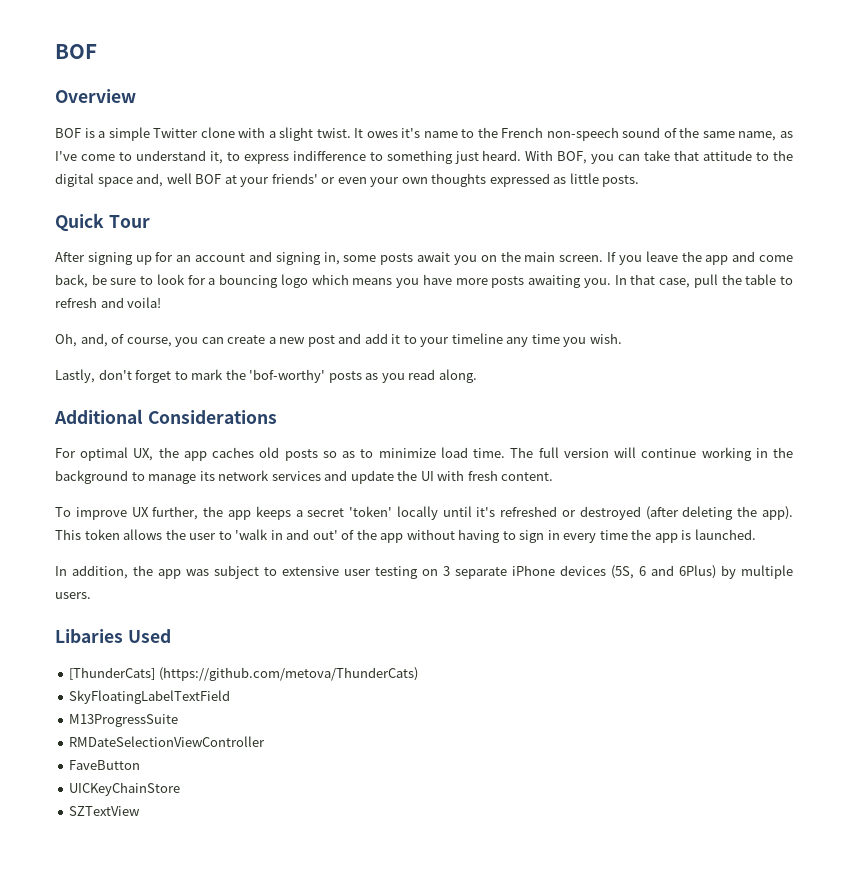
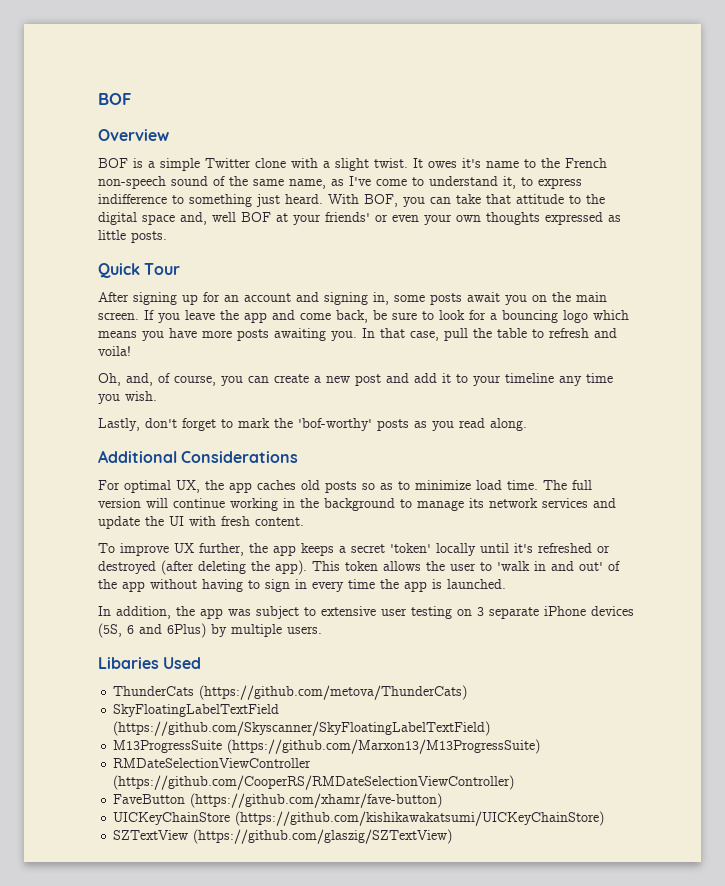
- [ThunderCats] (https://github.com/metova/ThunderCats)
+ ThunderCats (https://github.com/metova/ThunderCats)
- SkyFloatingLabelTextField
+ SkyFloatingLabelTextField (https://github.com/Skyscanner/SkyFloatingLabelTextField)
- M13ProgressSuite
+ M13ProgressSuite (https://github.com/Marxon13/M13ProgressSuite)
- RMDateSelectionViewController
+ RMDateSelectionViewController (https://github.com/CooperRS/RMDateSelectionViewController)
- FaveButton
+ FaveButton (https://github.com/xhamr/fave-button)
- UICKeyChainStore
+ UICKeyChainStore (https://github.com/kishikawakatsumi/UICKeyChainStore)
- SZTextView
+ SZTextView (https://github.com/glaszig/SZTextView)

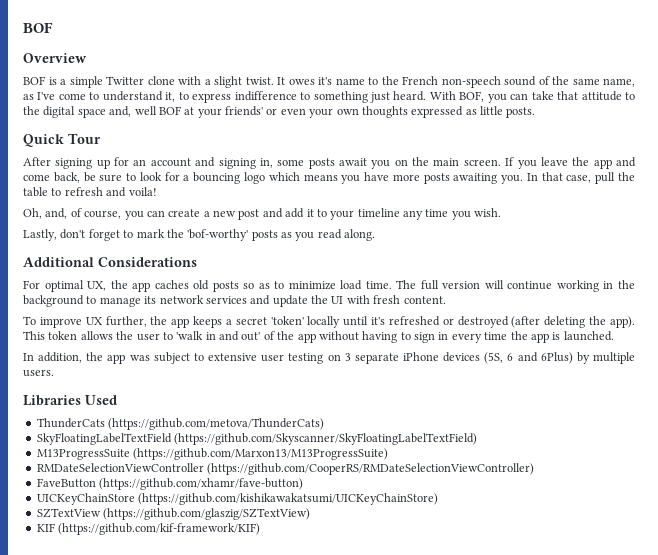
- Libaries Used
+ Libraries Used
+ KIF (https://github.com/kif-framework/KIF)

